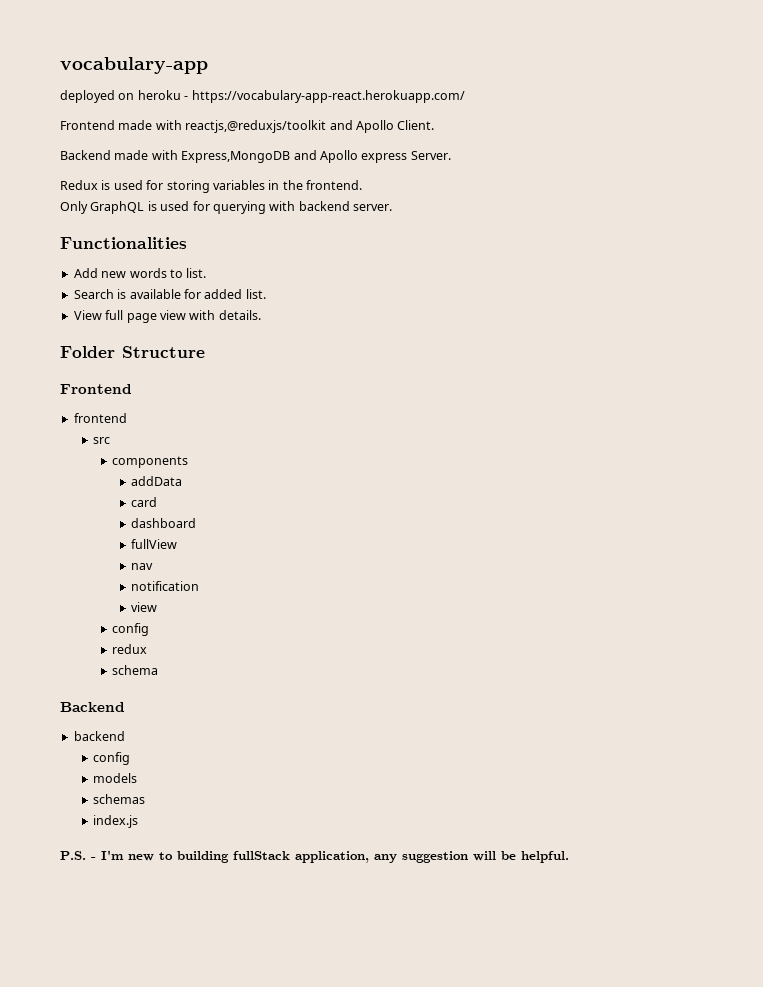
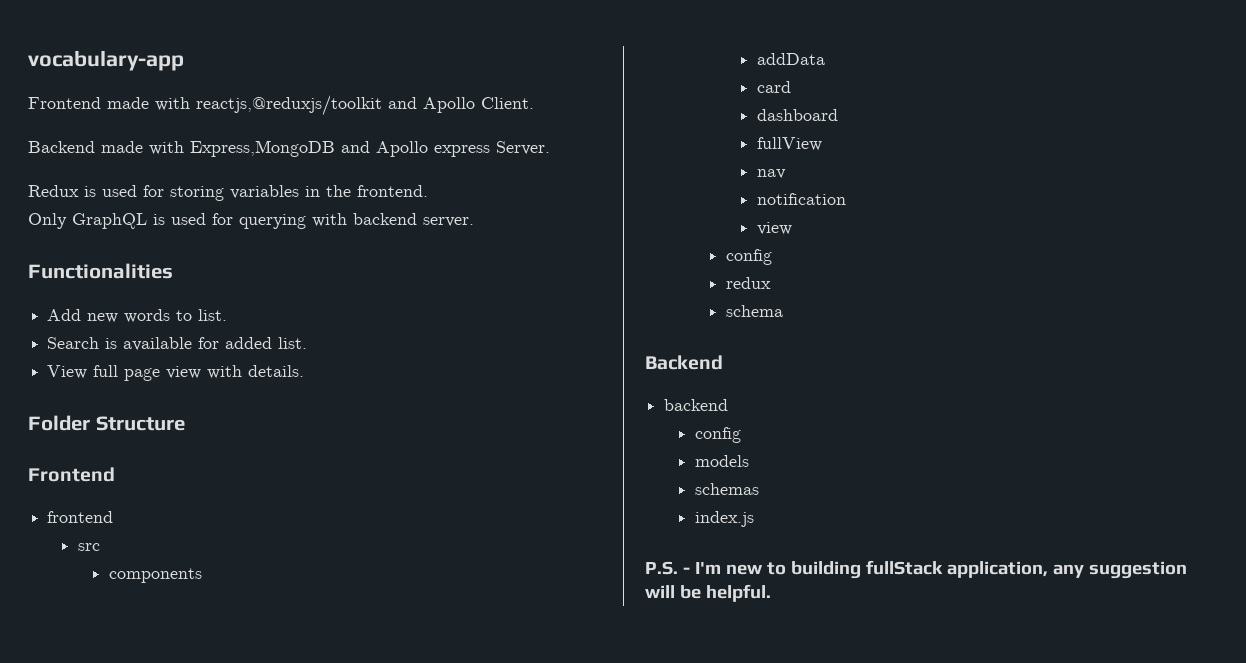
- deployed on heroku - https://vocabulary-app-react.herokuapp.com/

